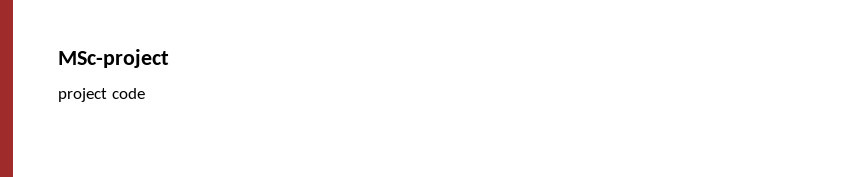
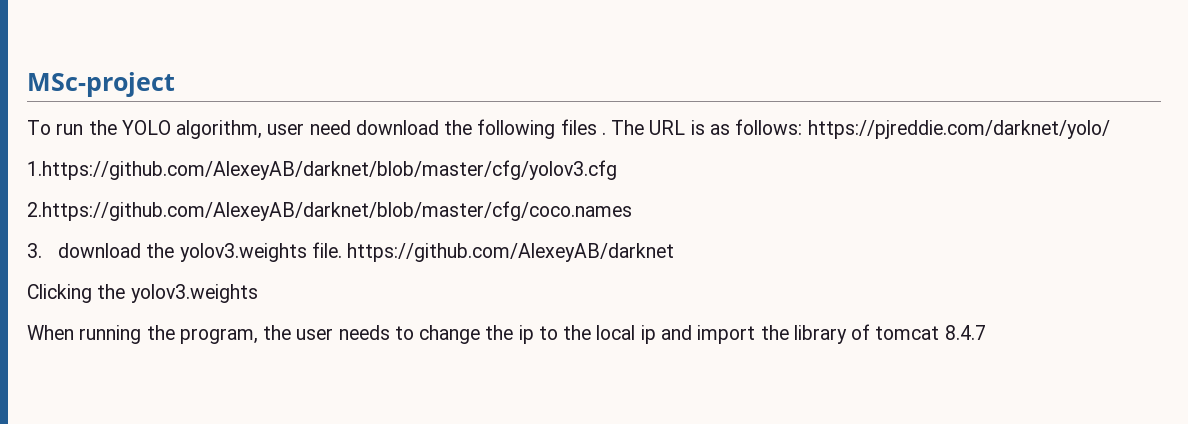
- project code
+ To run the YOLO algorithm, user need download the following files . The URL is as follows: https://pjreddie.com/darknet/yolo/
+ 1.https://github.com/AlexeyAB/darknet/blob/master/cfg/yolov3.cfg
+ 2.https://github.com/AlexeyAB/darknet/blob/master/cfg/coco.names
+ 3. download the yolov3.weights file. https://github.com/AlexeyAB/darknet
+ Clicking the yolov3.weights
+ When running the program, the user needs to change the ip to the local ip and import the library of tomcat 8.4.7

